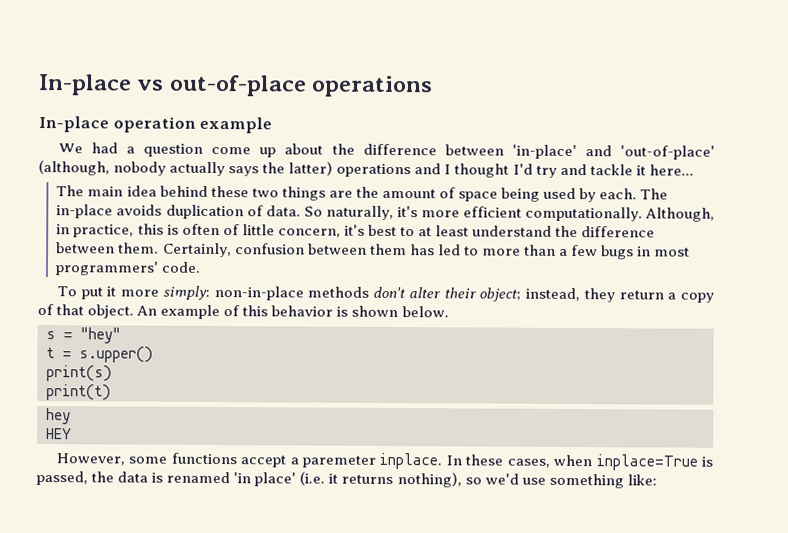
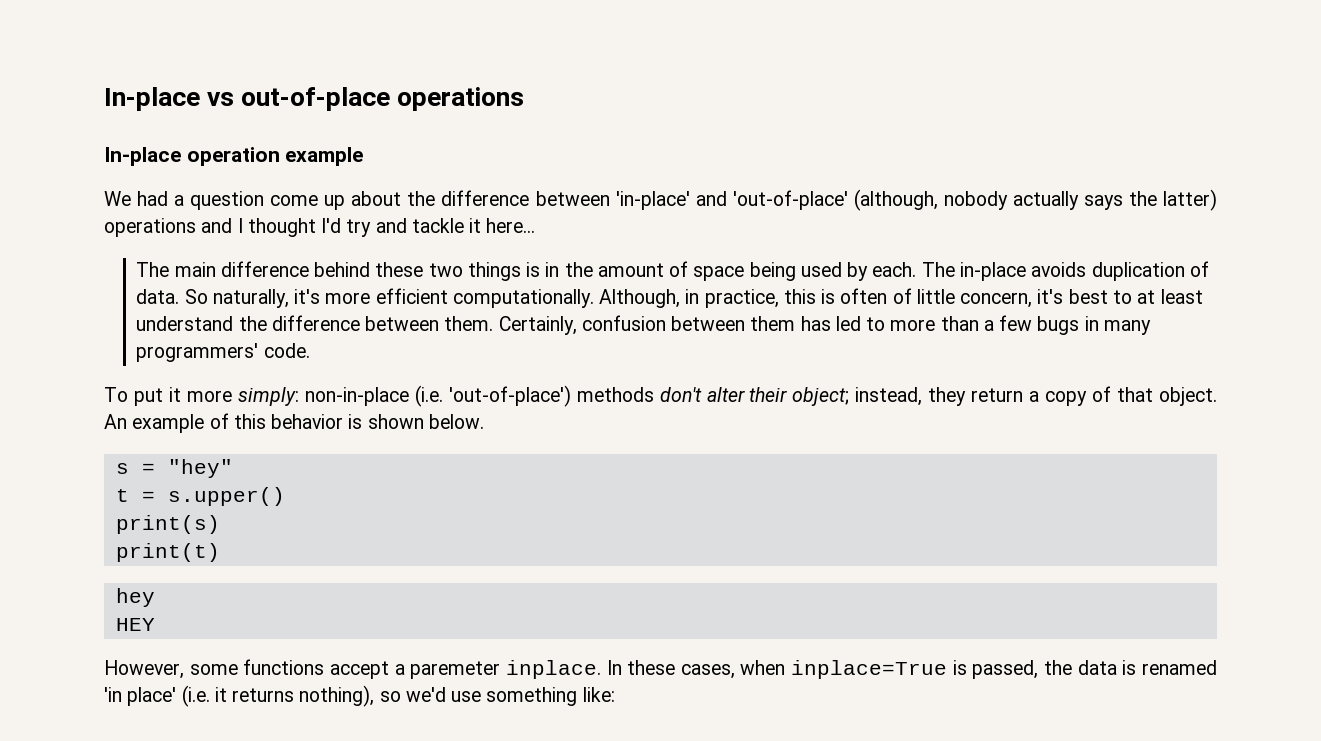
- The main idea behind these two things are the amount of space being used by each.
+ The main difference behind these two things is in the amount of space being used by each.
- Certainly, confusion between them has led to more than a few bugs in most programmers' code.
+ Certainly, confusion between them has led to more than a few bugs in many programmers' code.
- To put it more simply: non-in-place methods don't alter their object; instead, they return a copy of that object.
+ To put it more simply: non-in-place (i.e. 'out-of-place') methods don't alter their object; instead, they return a copy of that object.

